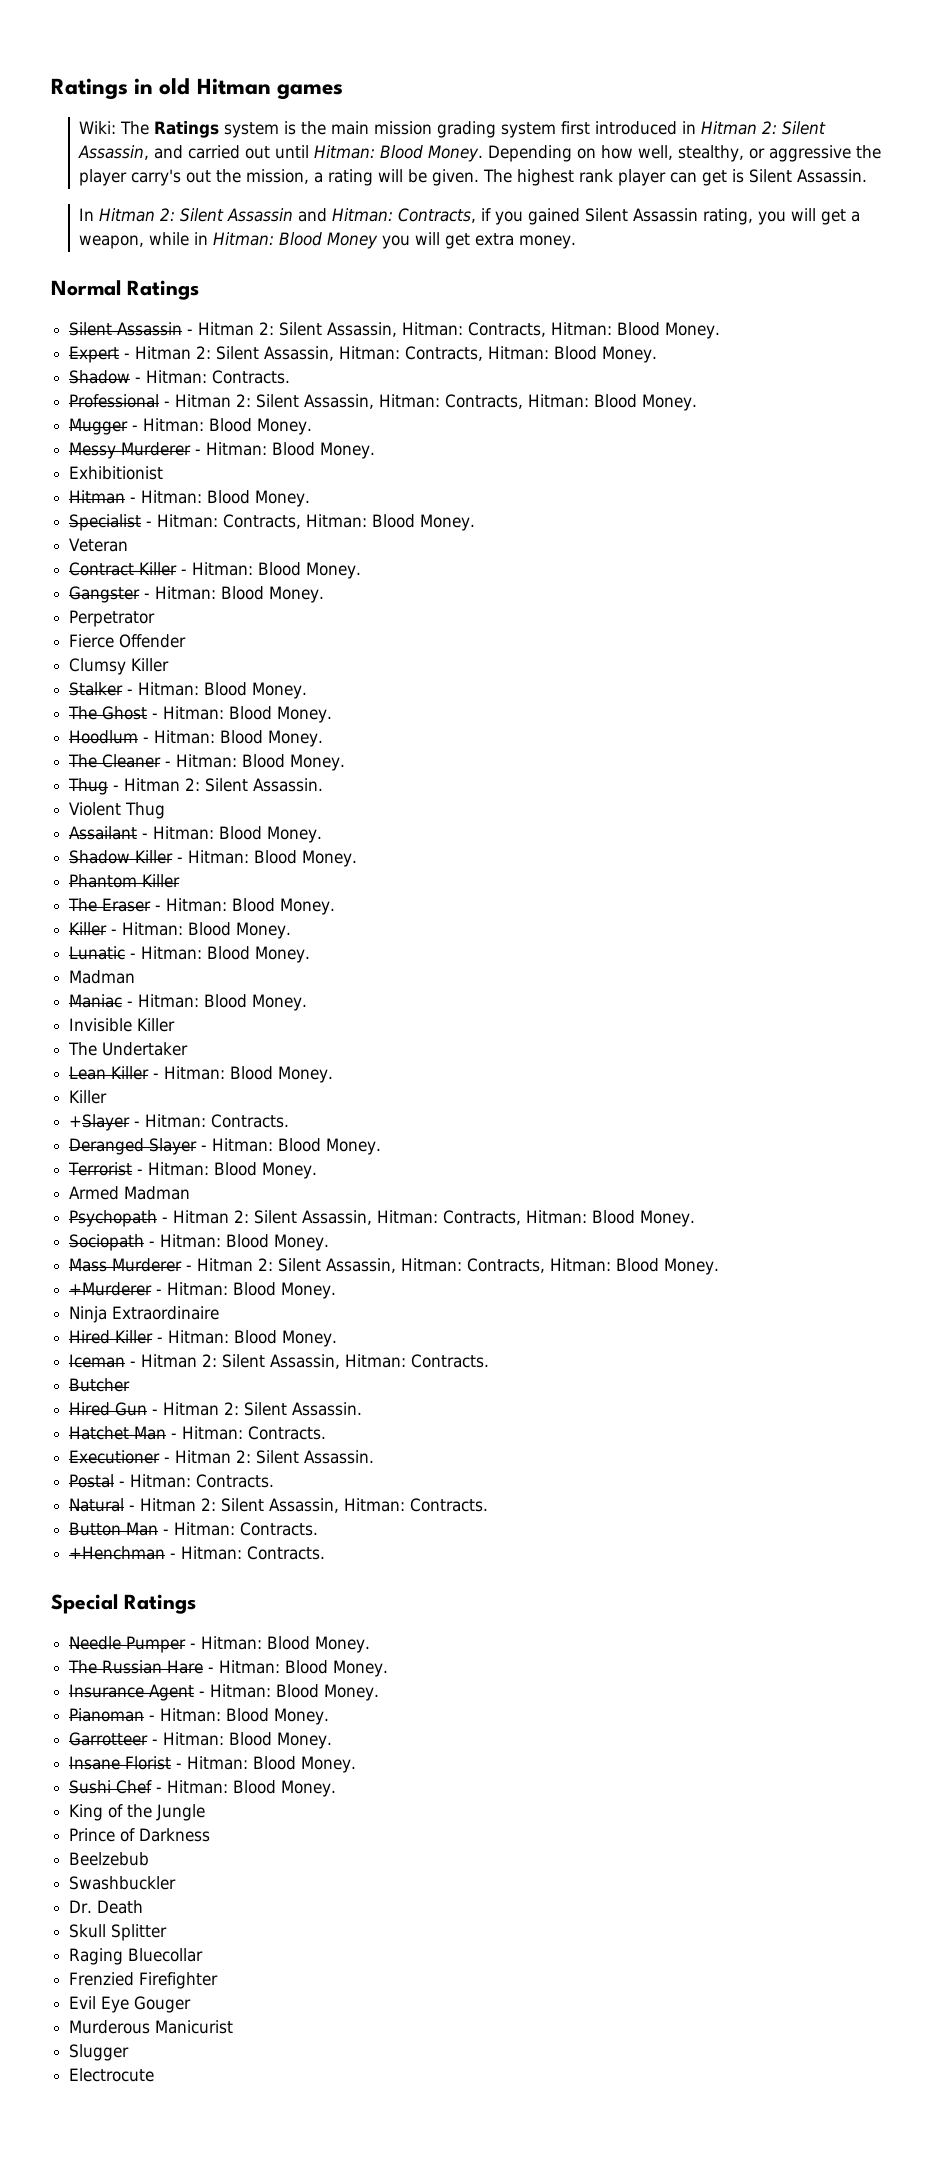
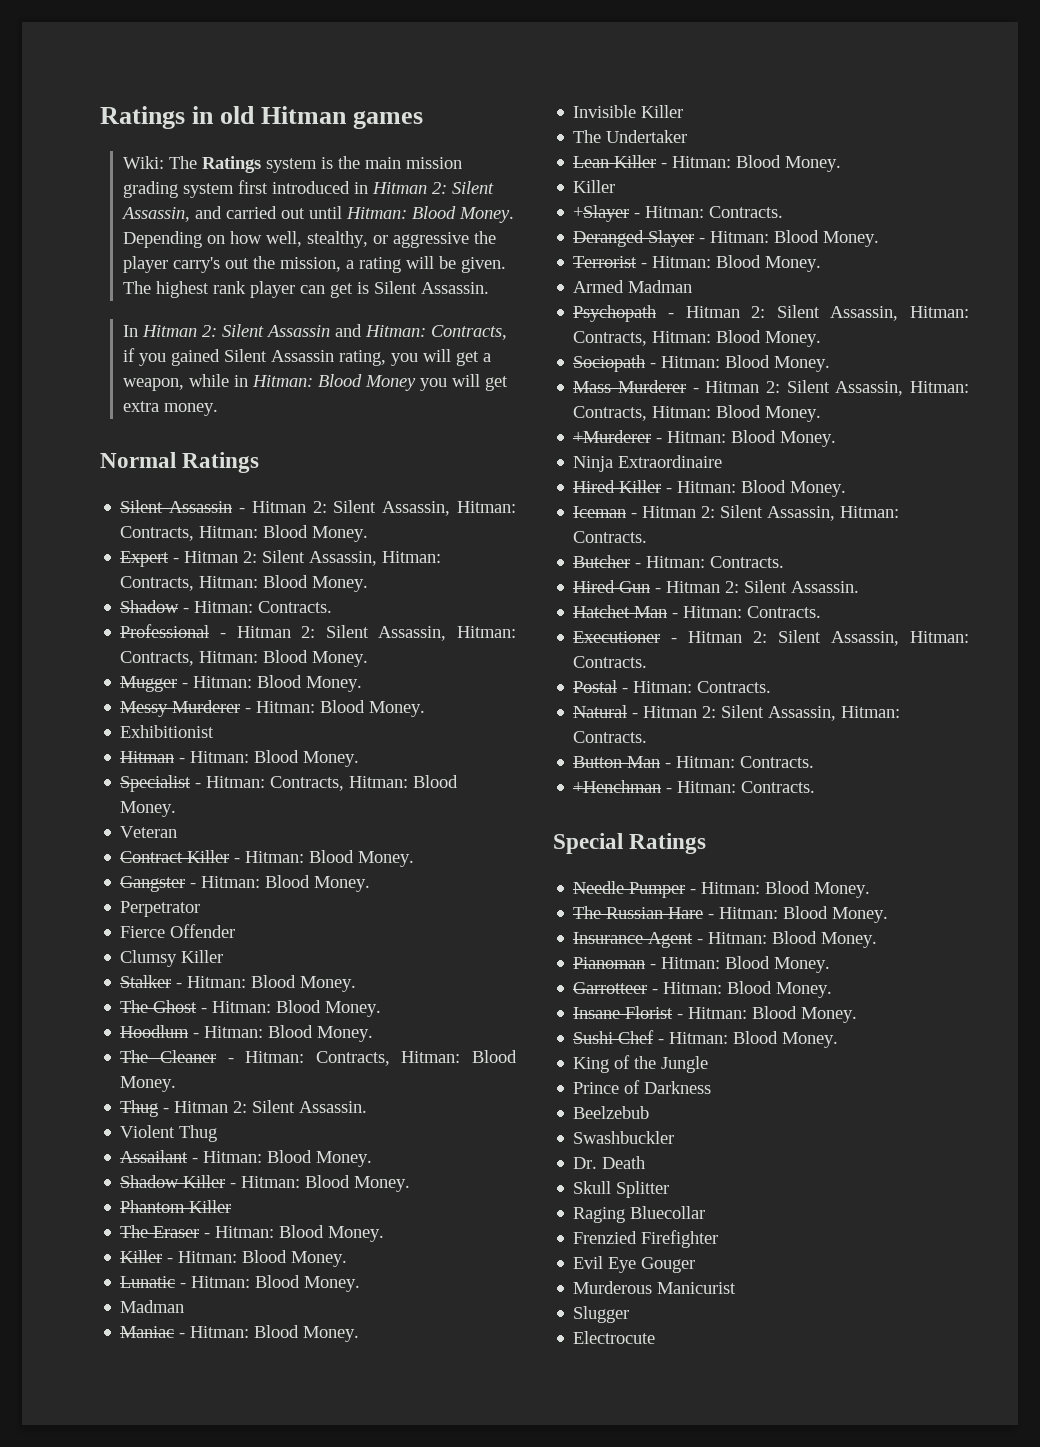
- The Cleaner - Hitman: Blood Money.
+ The Cleaner - Hitman: Contracts, Hitman: Blood Money.
- Butcher
+ Butcher - Hitman: Contracts.
- Executioner - Hitman 2: Silent Assassin.
+ Executioner - Hitman 2: Silent Assassin, Hitman: Contracts.

